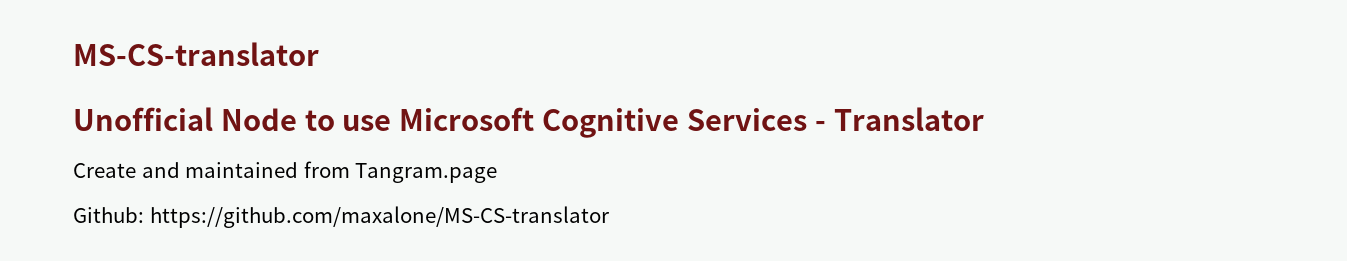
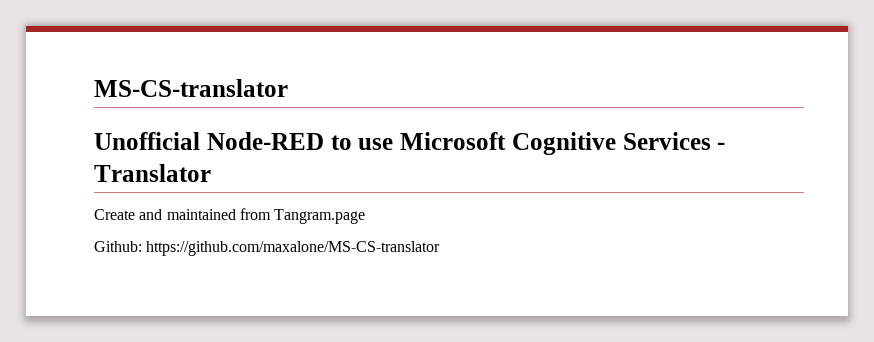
- Unofficial Node to use Microsoft Cognitive Services - Translator
+ Unofficial Node-RED to use Microsoft Cognitive Services - Translator

